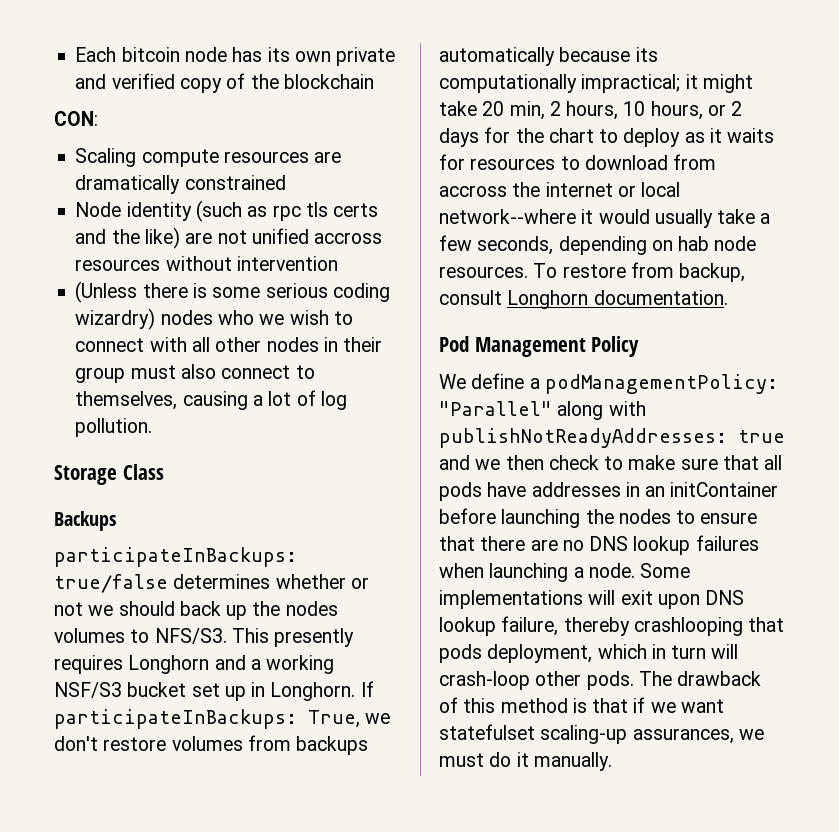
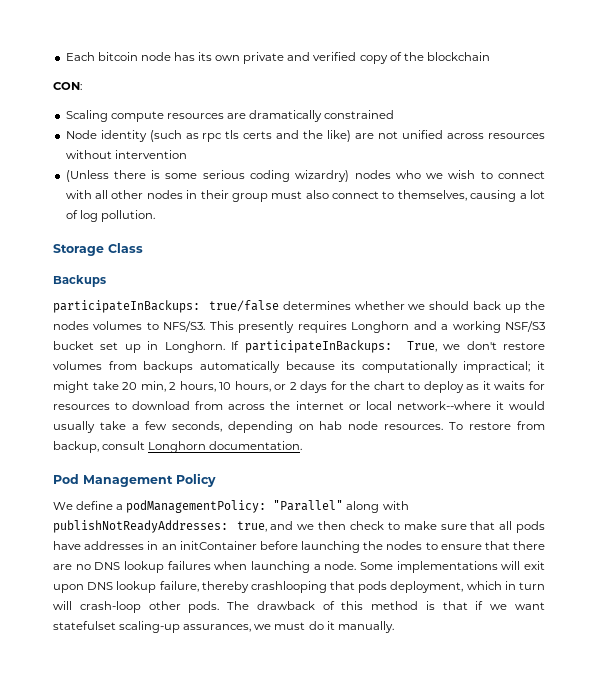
- Node identity (such as rpc tls certs and the like) are not unified accross resources without intervention
+ Node identity (such as rpc tls certs and the like) are not unified across resources without intervention
- participateInBackups: true/false determines whether or not we should back up the nodes volumes to NFS/S3.
+ participateInBackups: true/false determines whether we should back up the nodes volumes to NFS/S3.
- If participateInBackups: True, we don't restore volumes from backups automatically because its computationally impractical; it might take 20 min, 2 hours, 10 hours, or 2 days for the chart to deploy as it waits for resources to download from accross the internet or local network--where it would usually take a few seconds, depending on hab node resources.
+ If participateInBackups: True, we don't restore volumes from backups automatically because its computationally impractical; it might take 20 min, 2 hours, 10 hours, or 2 days for the chart to deploy as it waits for resources to download from across the internet or local network--where it would usually take a few seconds, depending on hab node resources.
- We define a podManagementPolicy: "Parallel" along with publishNotReadyAddresses: true and we then check to make sure that all pods have addresses in an initContainer before launching the nodes to ensure that there are no DNS lookup failures when launching a node.
+ We define a podManagementPolicy: "Parallel" along with publishNotReadyAddresses: true, and we then check to make sure that all pods have addresses in an initContainer before launching the nodes to ensure that there are no DNS lookup failures when launching a node.

